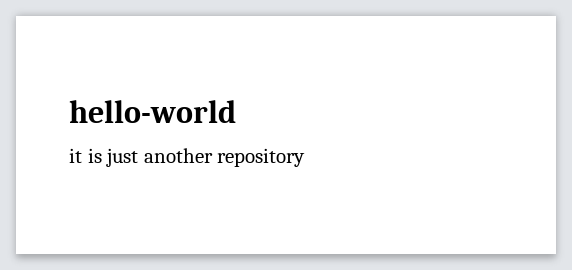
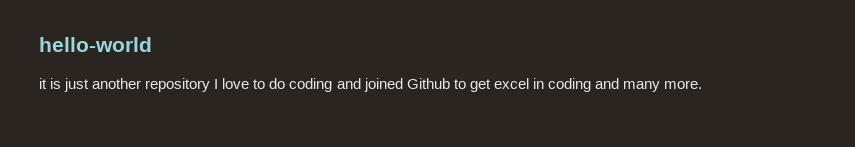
- it is just another repository
+ it is just another repository I love to do coding and joined Github to get excel in coding and many more.

